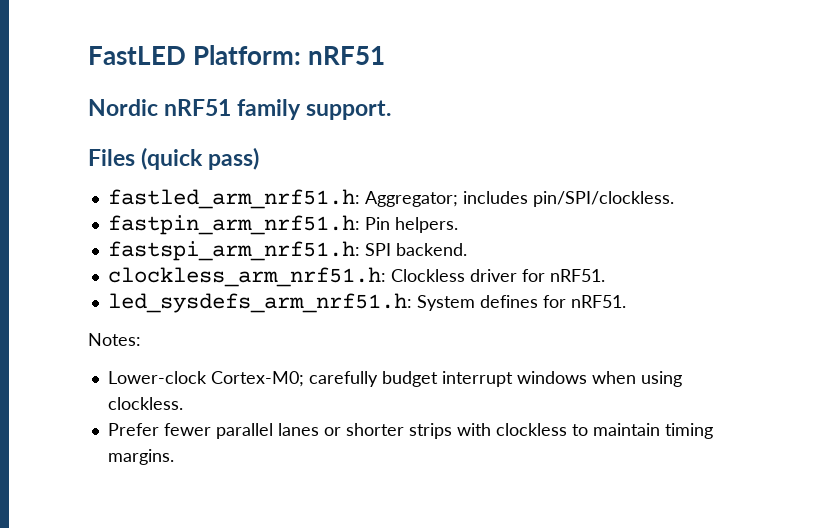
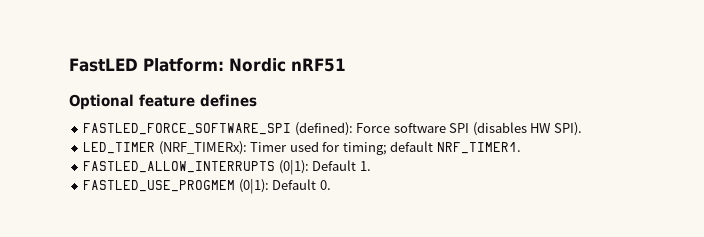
- FastLED Platform: nRF51
+ FastLED Platform: Nordic nRF51
- Nordic nRF51 family support.
- Files (quick pass)
- fastled_arm_nrf51.h: Aggregator; includes pin/SPI/clockless.
- fastpin_arm_nrf51.h: Pin helpers.
- fastspi_arm_nrf51.h: SPI backend.
- clockless_arm_nrf51.h: Clockless driver for nRF51.
- led_sysdefs_arm_nrf51.h: System defines for nRF51.
- Notes:
- Lower-clock Cortex-M0; carefully budget interrupt windows when using clockless.
- Prefer fewer parallel lanes or shorter strips with clockless to maintain timing margins.
+ Optional feature defines
+ FASTLED_FORCE_SOFTWARE_SPI (defined): Force software SPI (disables HW SPI).
+ LED_TIMER (NRF_TIMERx): Timer used for timing; default NRF_TIMER1.
+ FASTLED_ALLOW_INTERRUPTS (0|1): Default 1.
+ FASTLED_USE_PROGMEM (0|1): Default 0.

